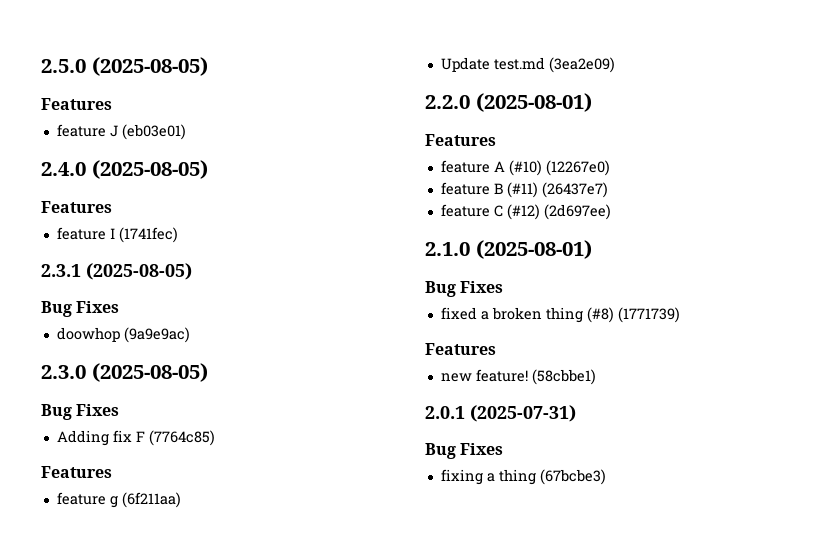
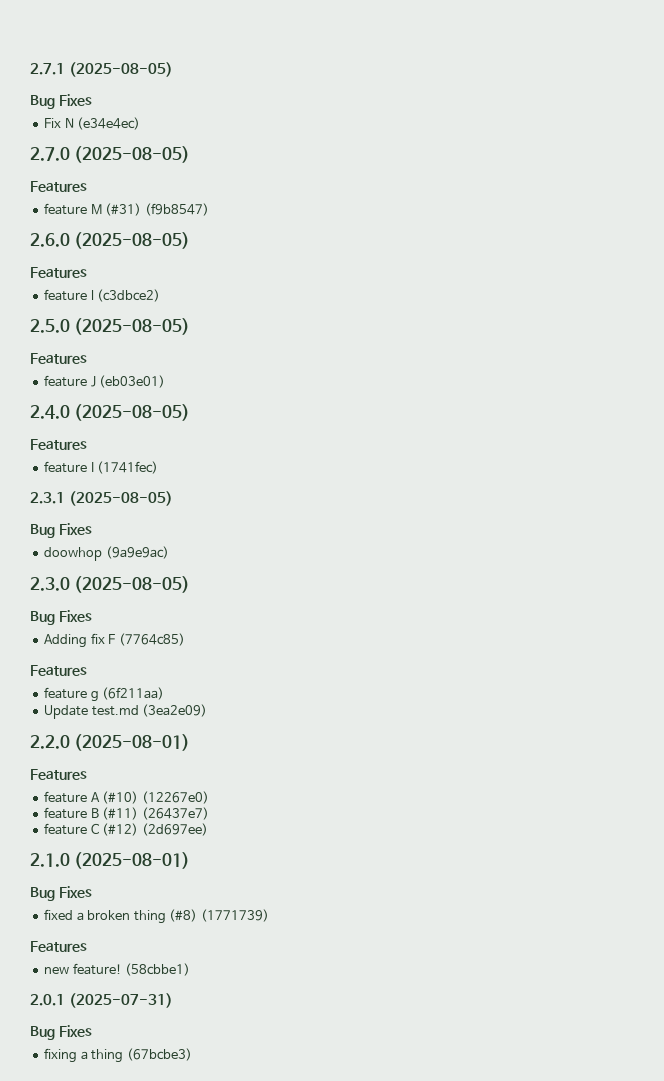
+ 2.7.1 (2025-08-05)
+ Bug Fixes
+ Fix N (e34e4ec)
+ 2.7.0 (2025-08-05)
+ Features
+ feature M (#31) (f9b8547)
+ 2.6.0 (2025-08-05)
+ Features
+ feature l (c3dbce2)

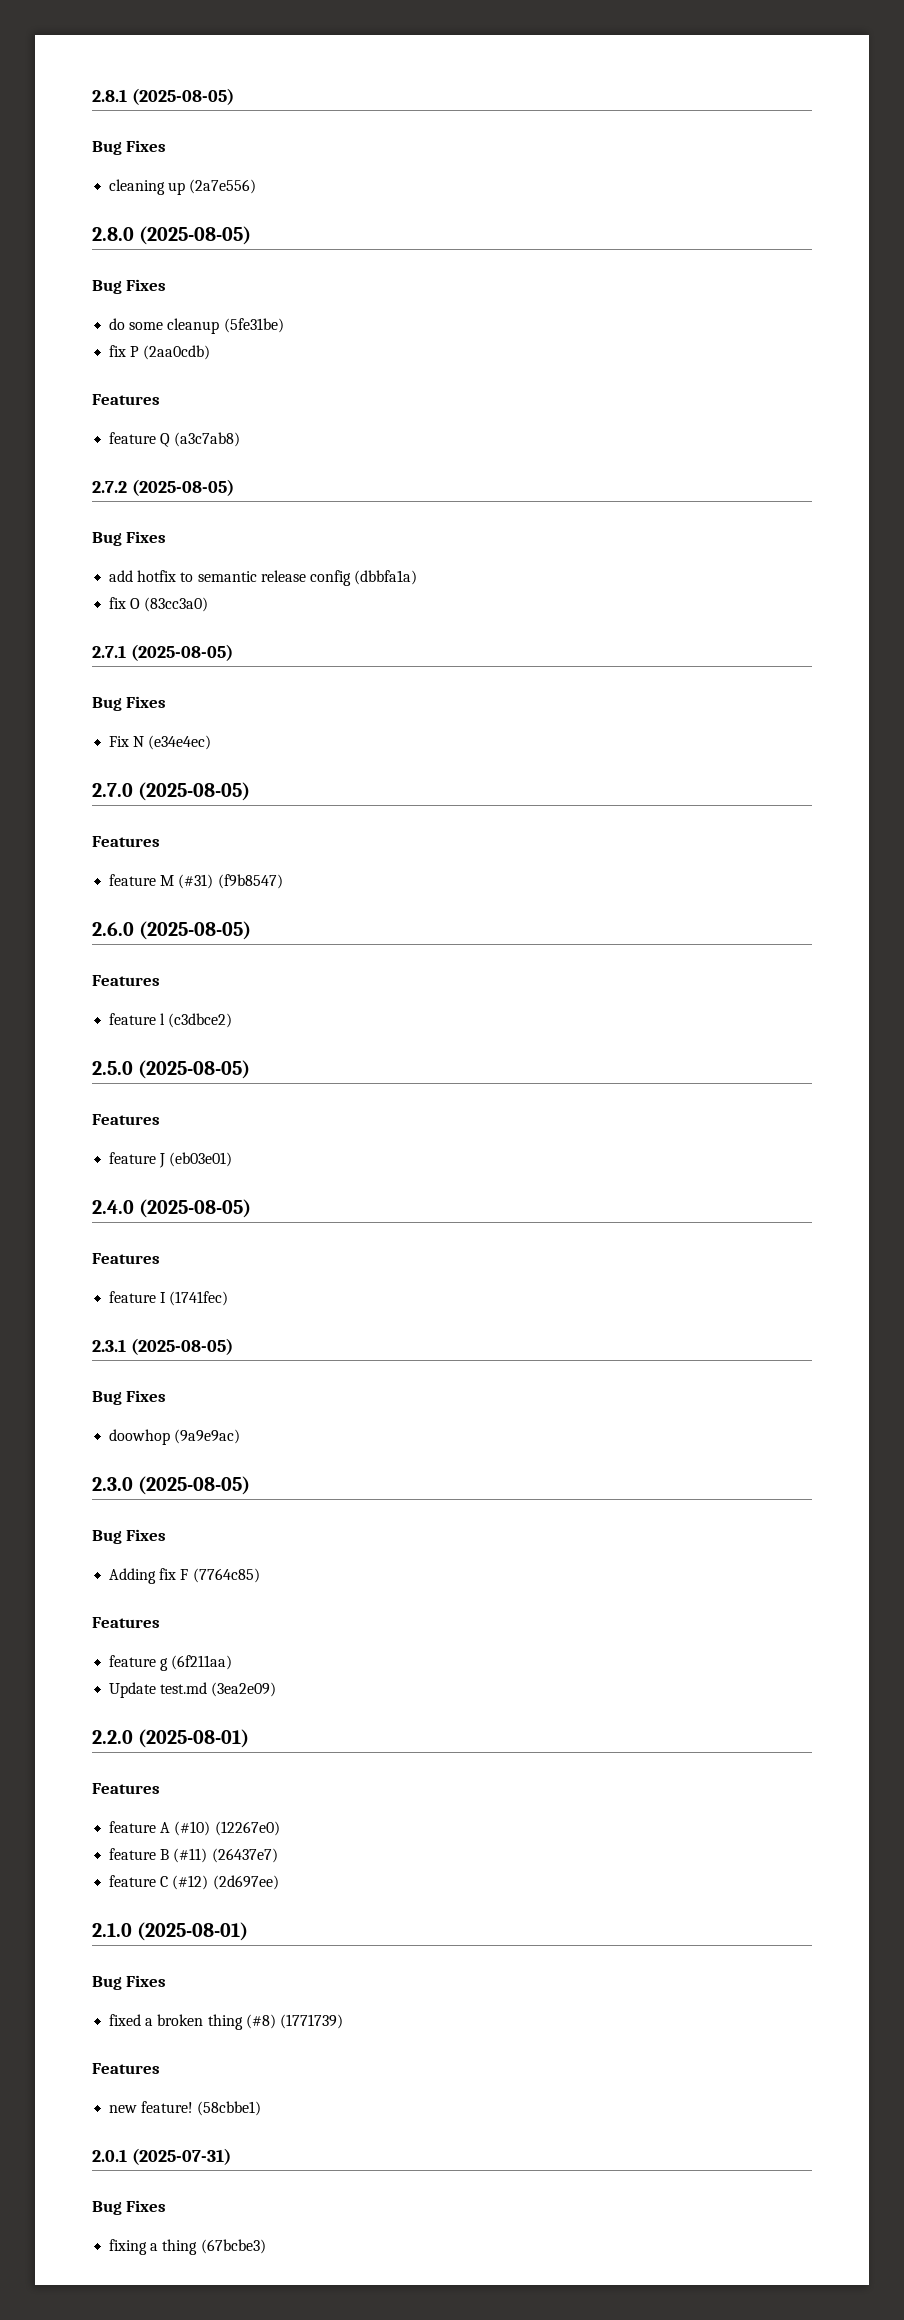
+ 2.8.1 (2025-08-05)
+ Bug Fixes
+ cleaning up (2a7e556)
+ 2.8.0 (2025-08-05)
+ Bug Fixes
+ do some cleanup (5fe31be)
+ fix P (2aa0cdb)
+ Features
+ feature Q (a3c7ab8)
+ 2.7.2 (2025-08-05)
+ Bug Fixes
+ add hotfix to semantic release config (dbbfa1a)
+ fix O (83cc3a0)

